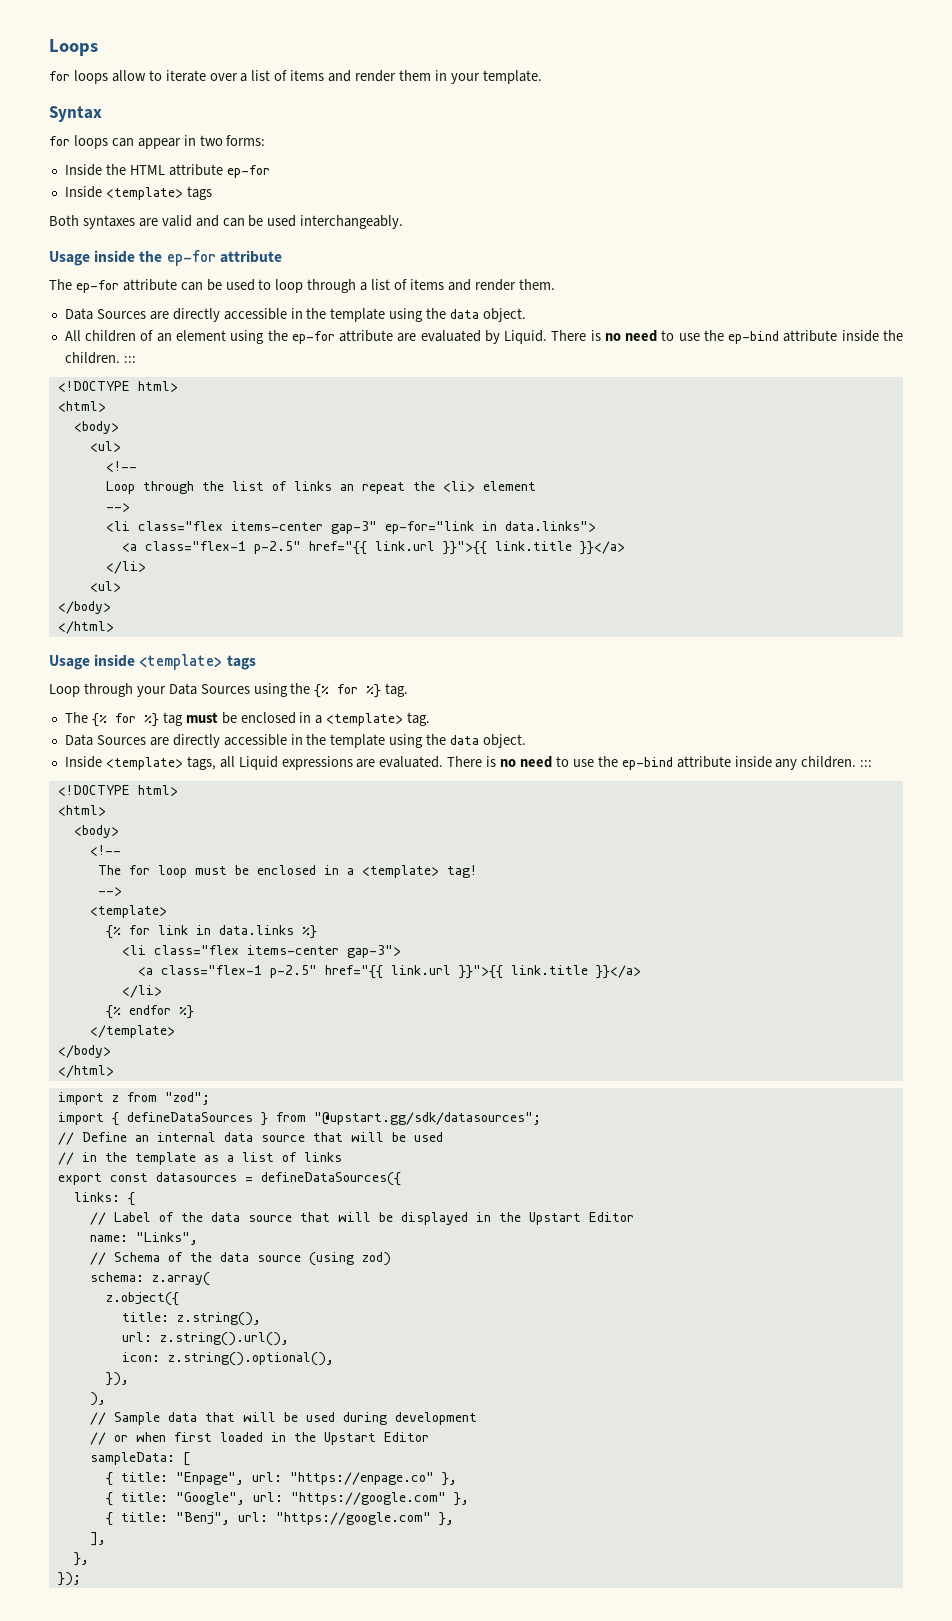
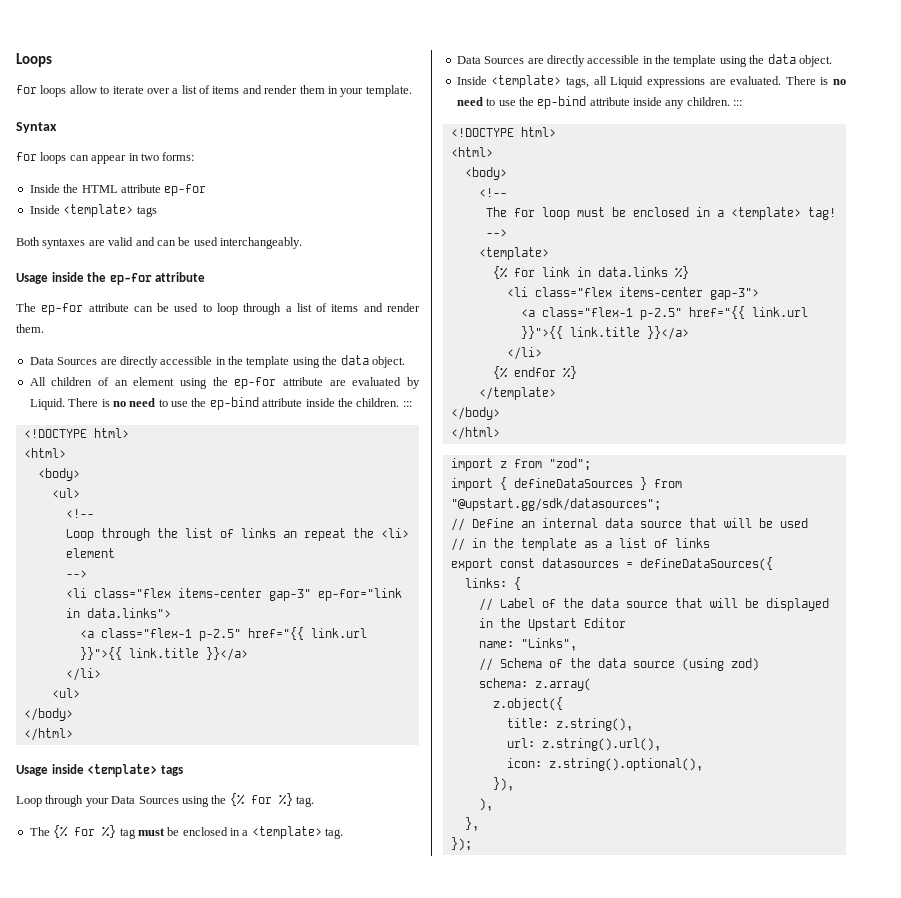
- // Sample data that will be used during development
- // or when first loaded in the Upstart Editor
- sampleData: [
- { title: "Enpage", url: "https://enpage.co" },
- { title: "Google", url: "https://google.com" },
- { title: "Benj", url: "https://google.com" },
- ],

